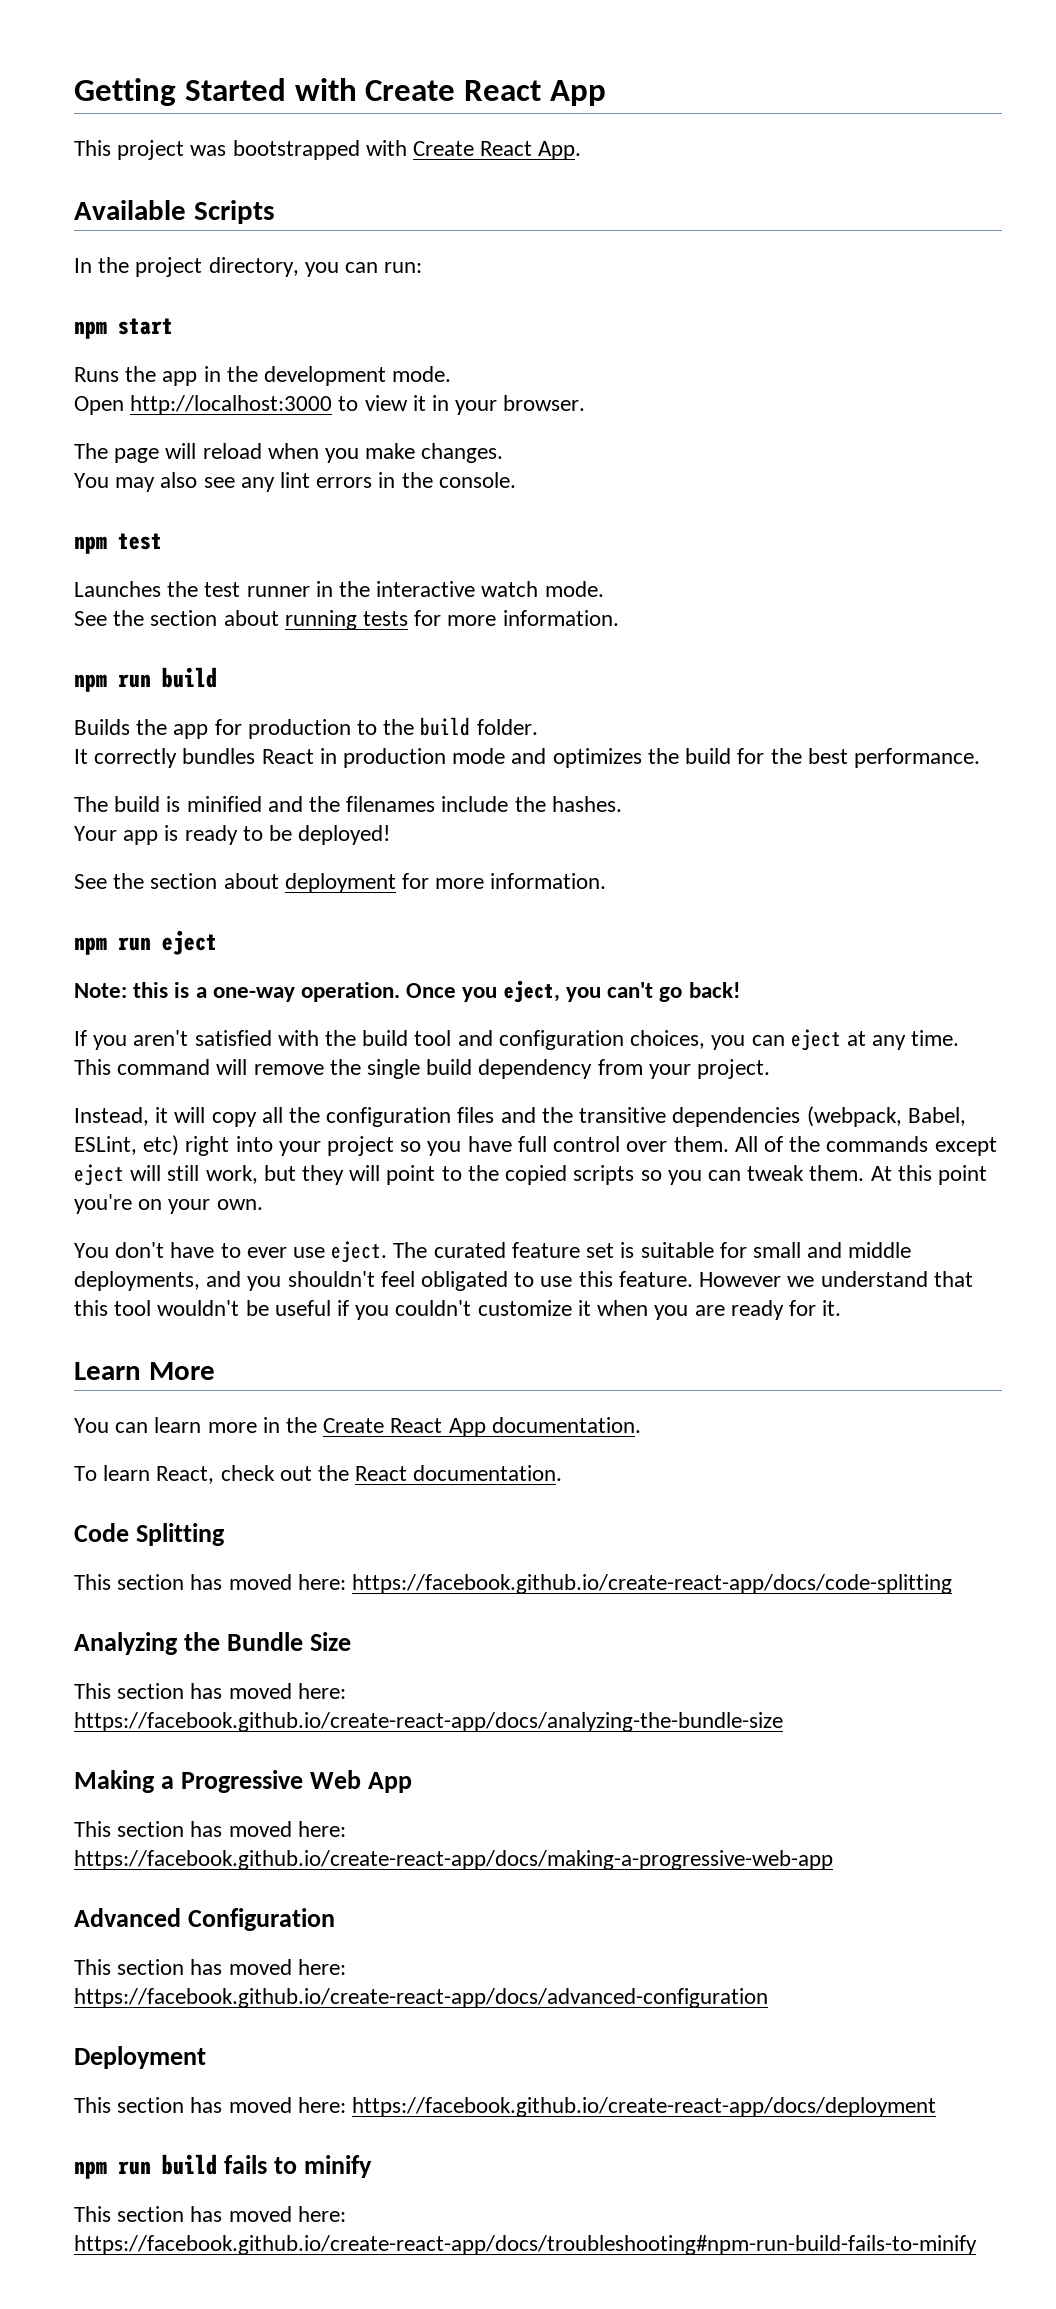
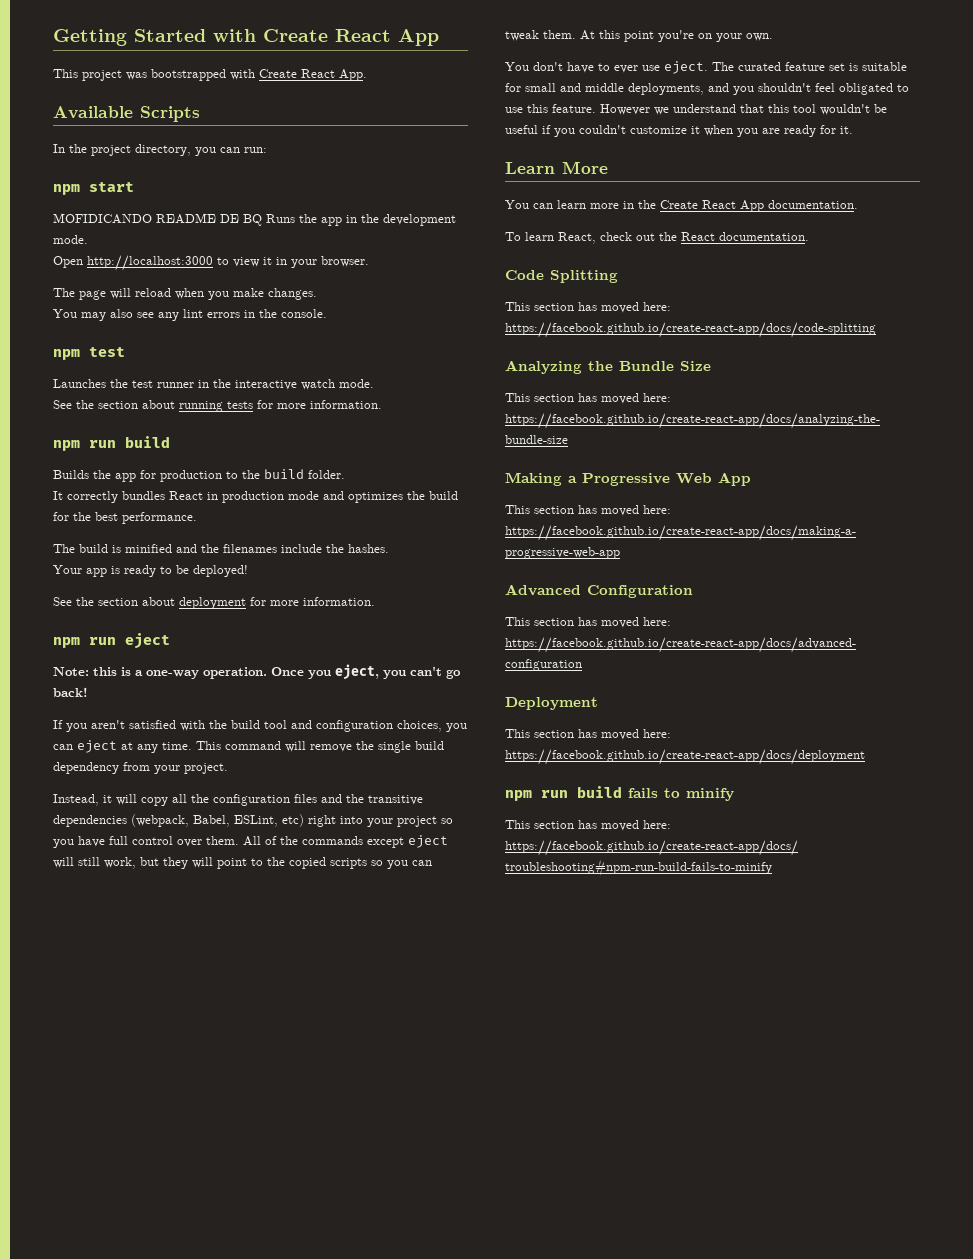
- Runs the app in the development mode.
+ MOFIDICANDO README DE BQ Runs the app in the development mode.

